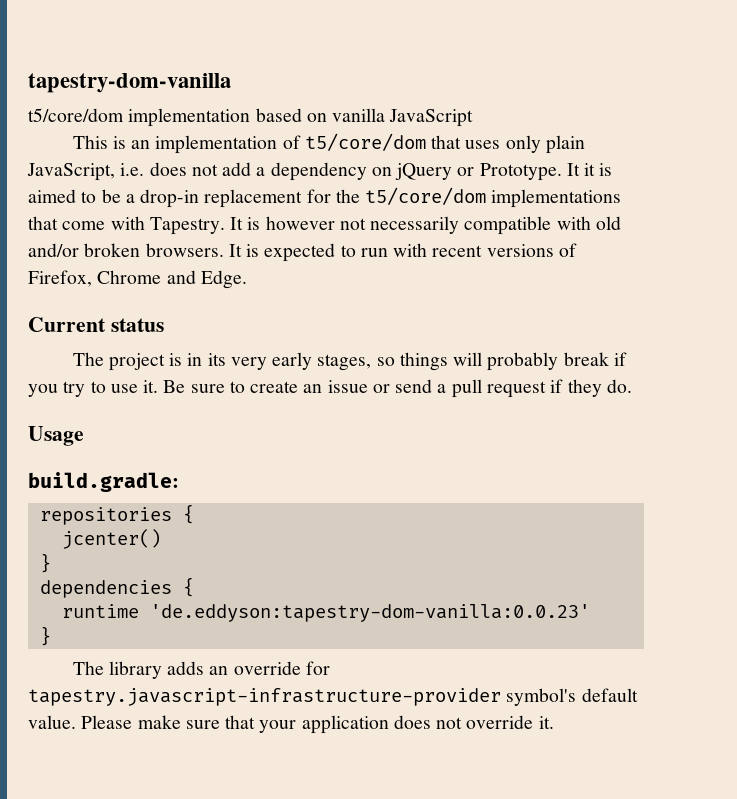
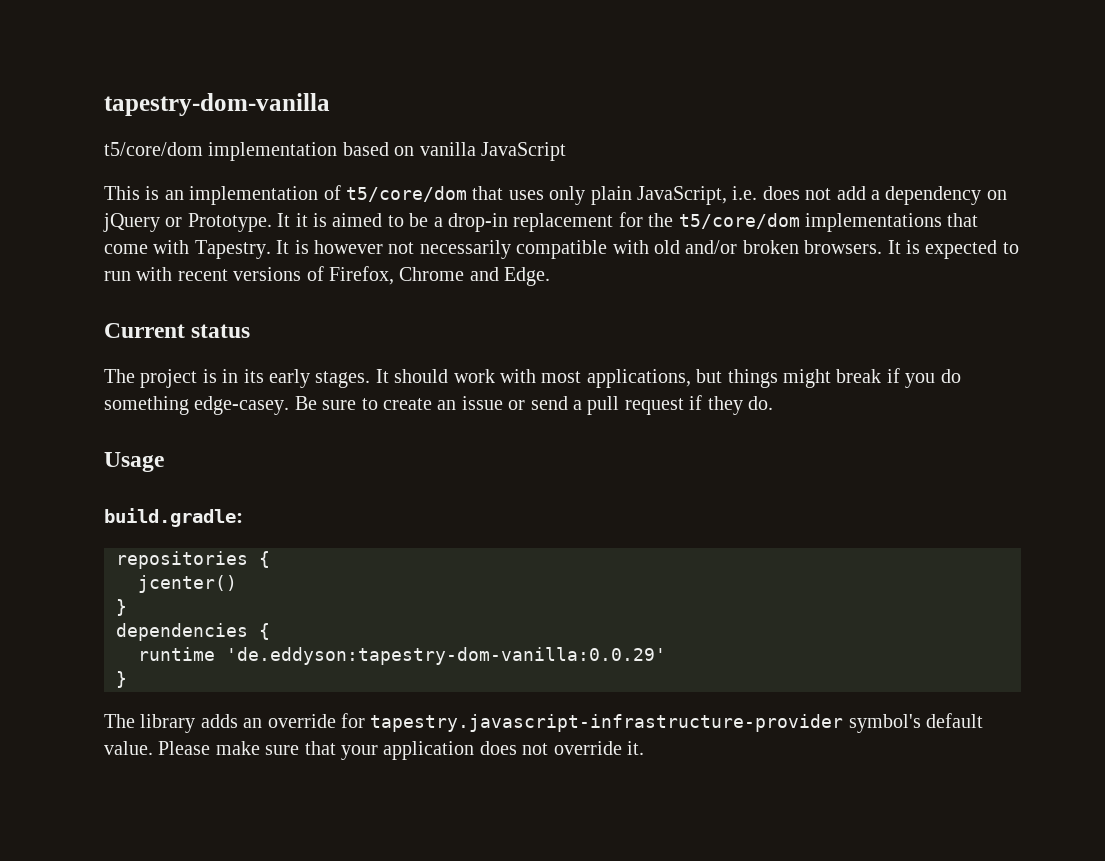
- The project is in its very early stages, so things will probably break if you try to use it.
+ The project is in its early stages. It should work with most applications, but things might break if you do something edge-casey.
- runtime 'de.eddyson:tapestry-dom-vanilla:0.0.23'
+ runtime 'de.eddyson:tapestry-dom-vanilla:0.0.29'

